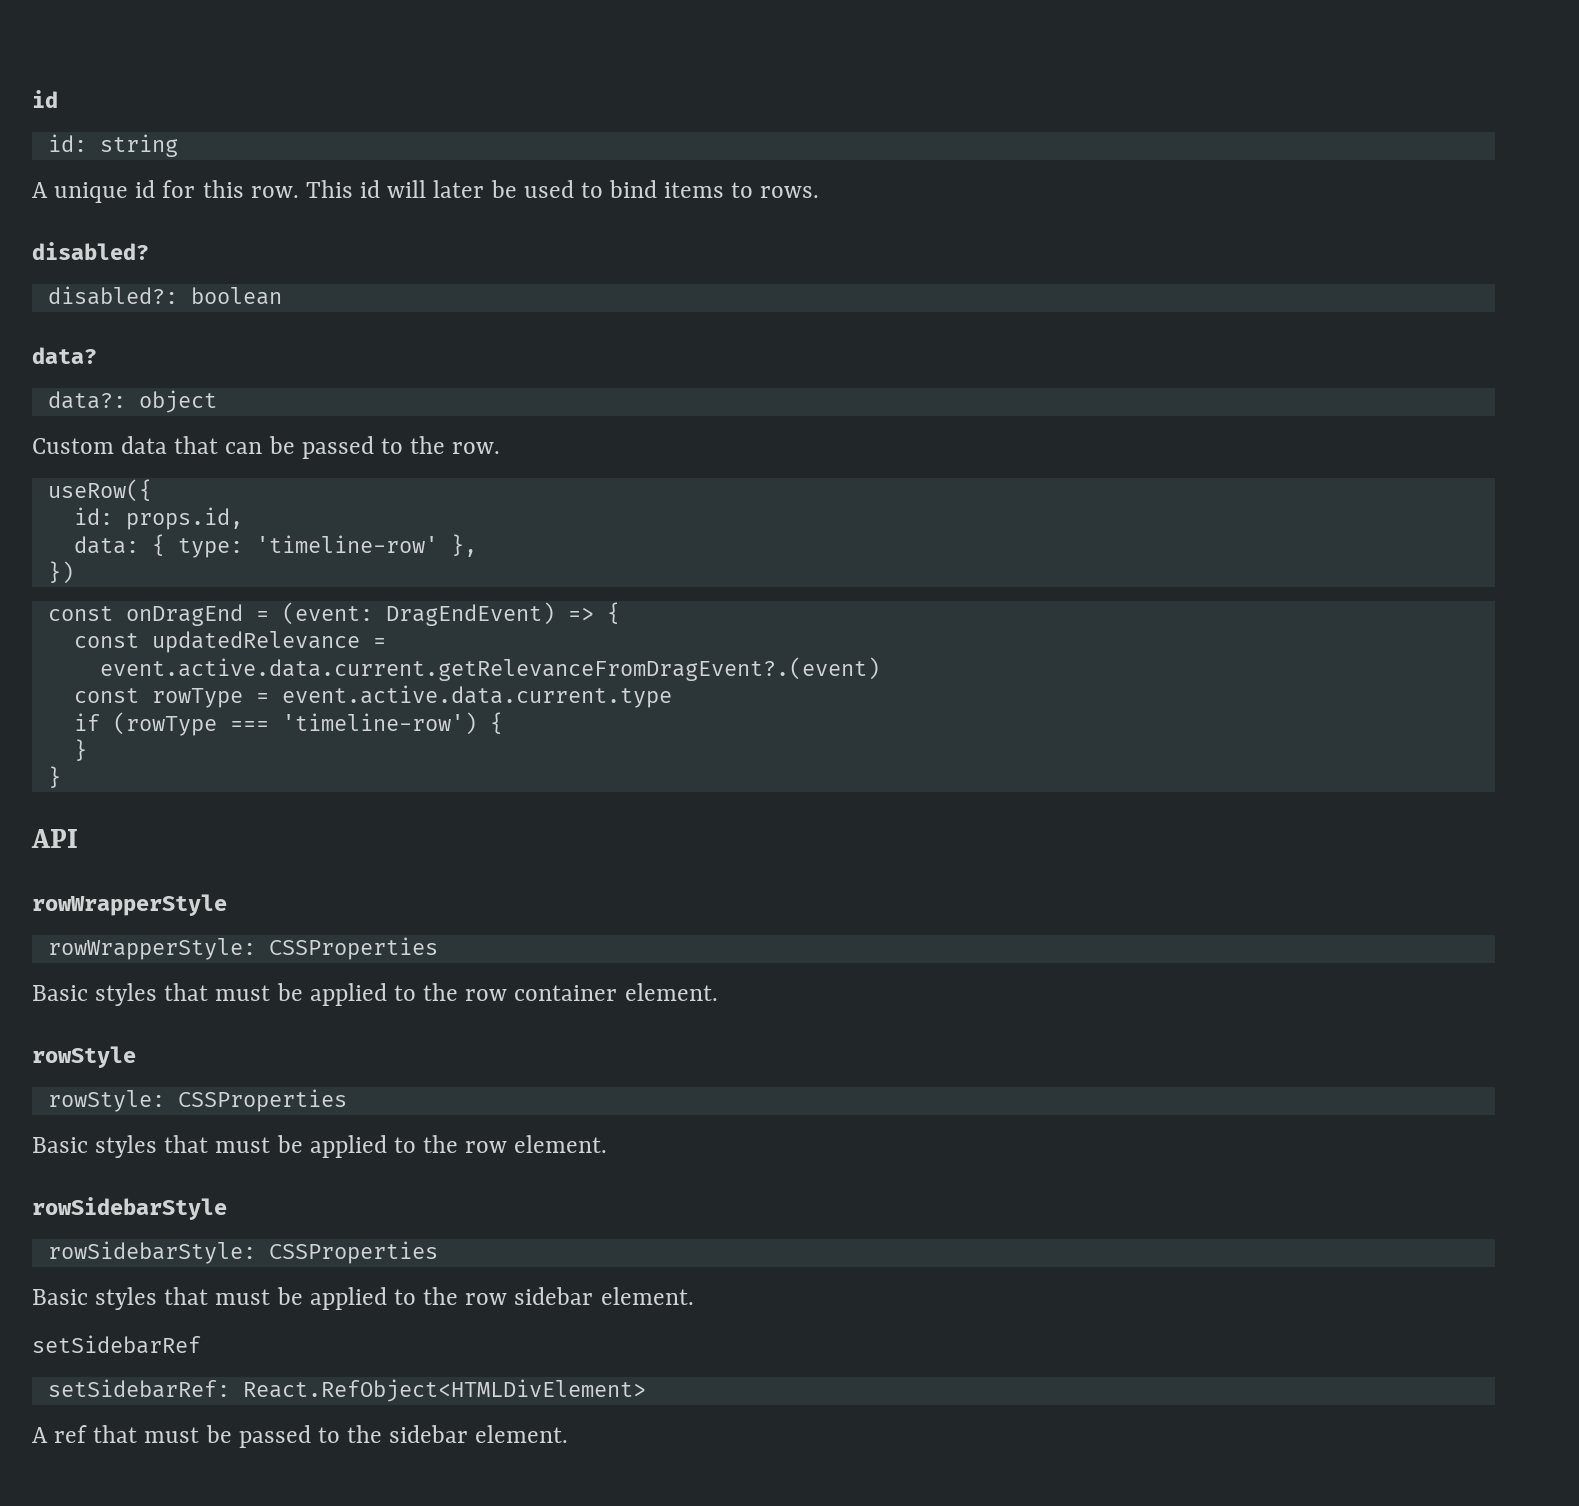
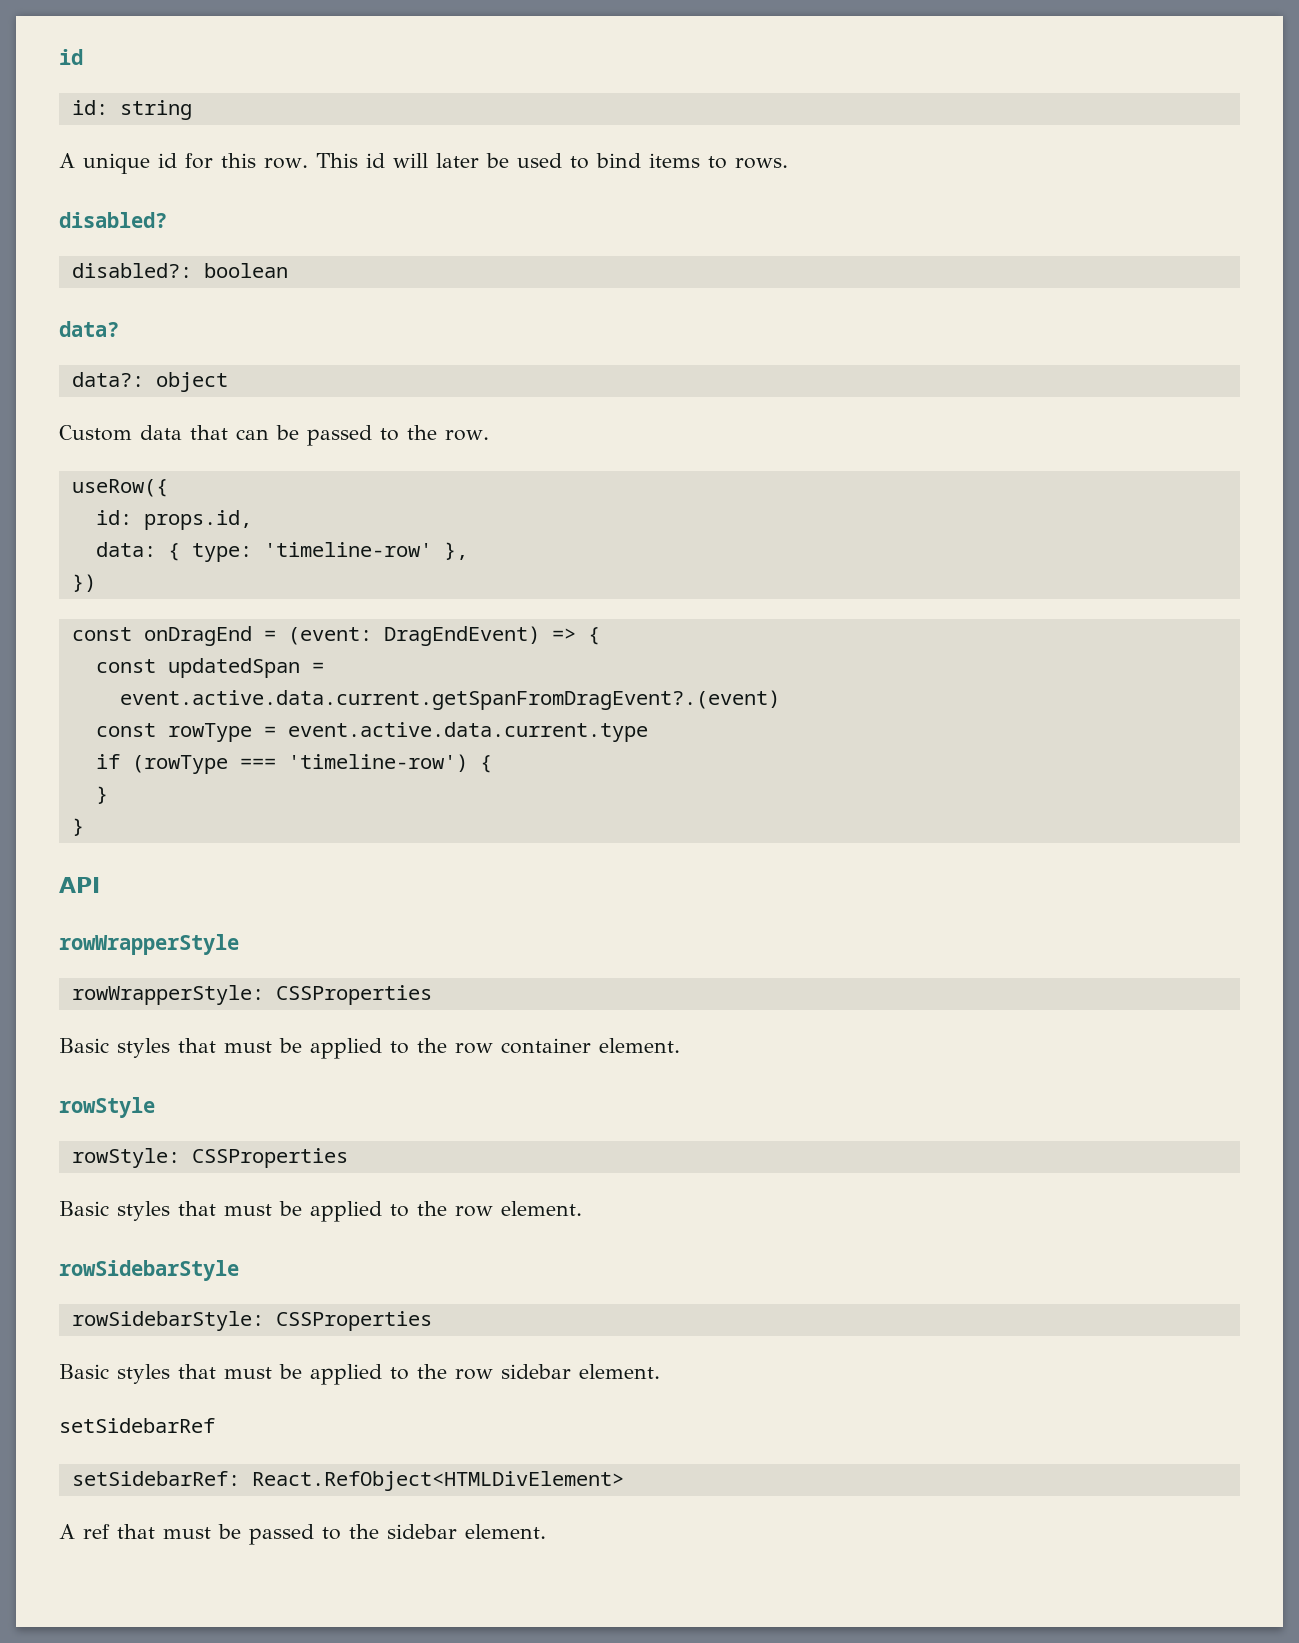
- const updatedRelevance =
+ const updatedSpan =
- event.active.data.current.getRelevanceFromDragEvent?.(event)
+ event.active.data.current.getSpanFromDragEvent?.(event)

